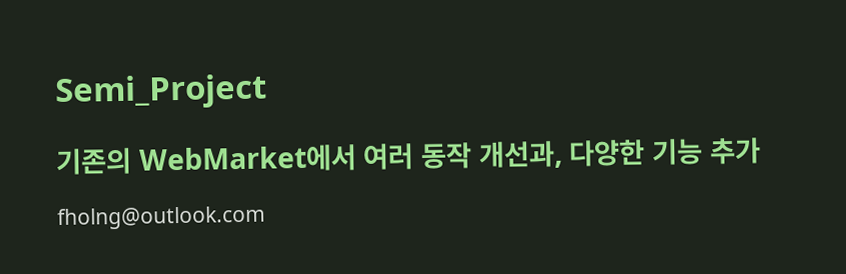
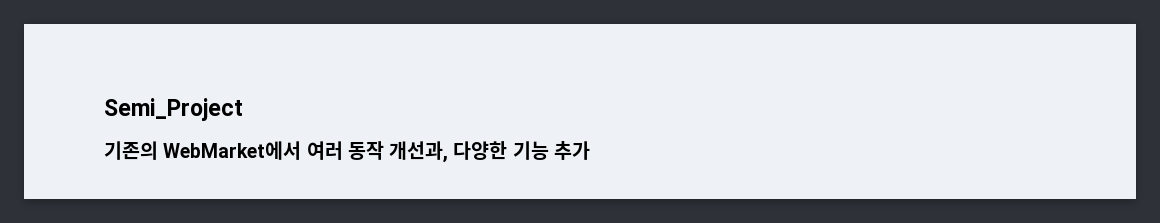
- fholng@outlook.com

